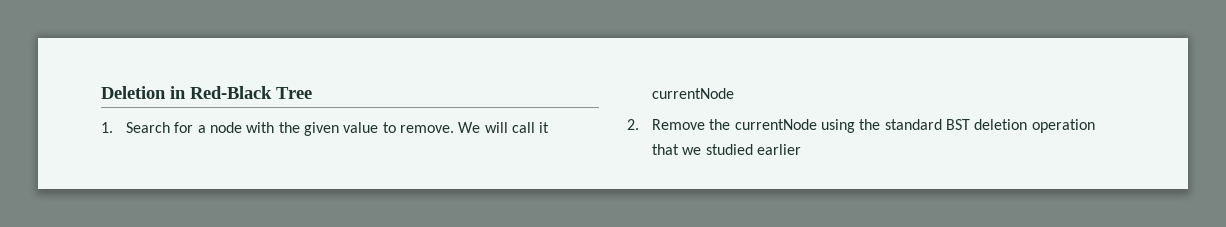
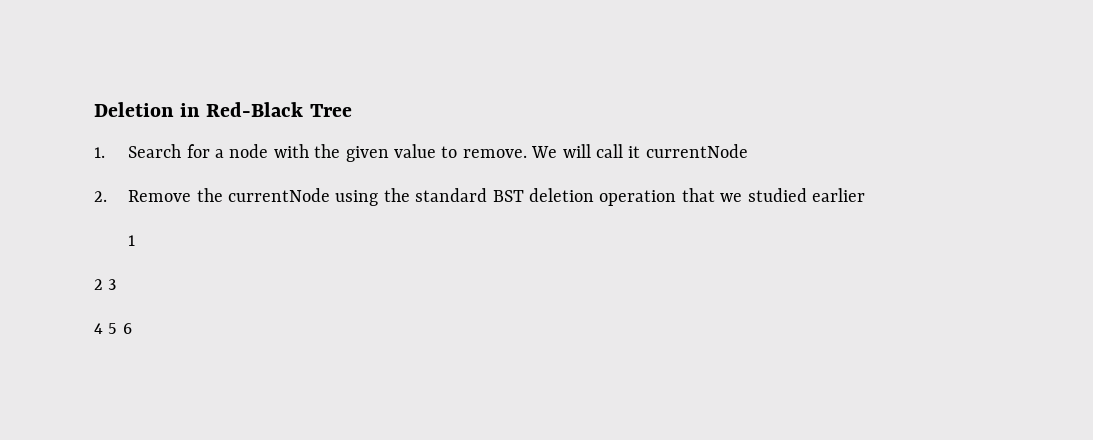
+ 1
+ 2 3
+ 4 5 6

